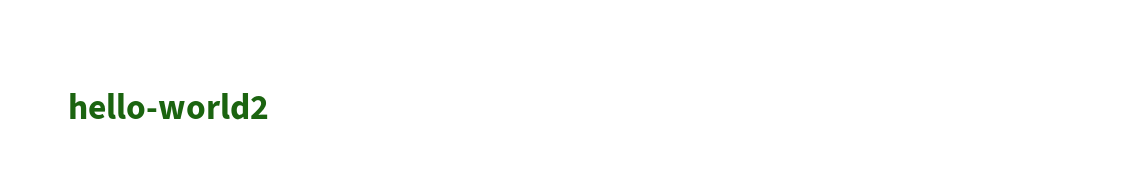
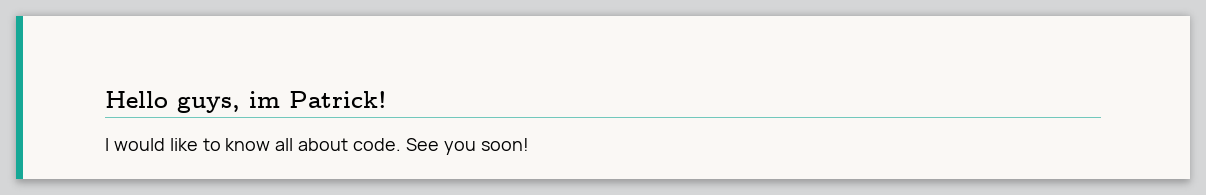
- hello-world2
+ Hello guys, im Patrick!
+ I would like to know all about code. See you soon!

